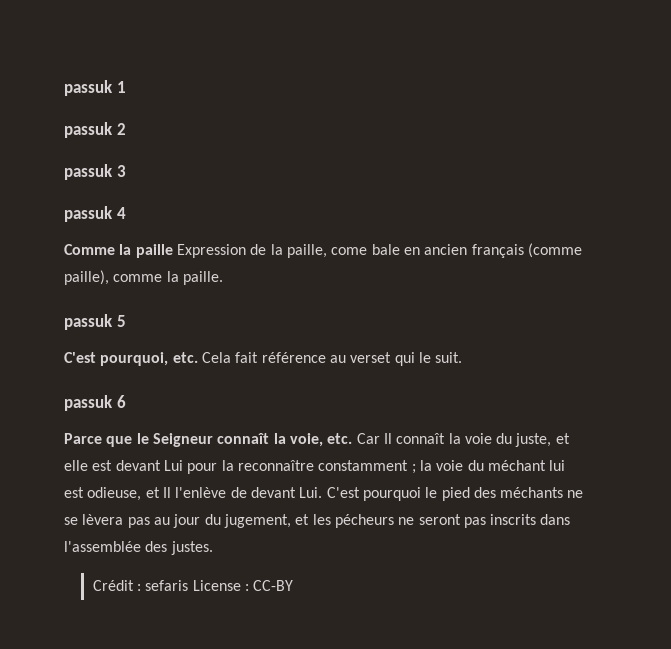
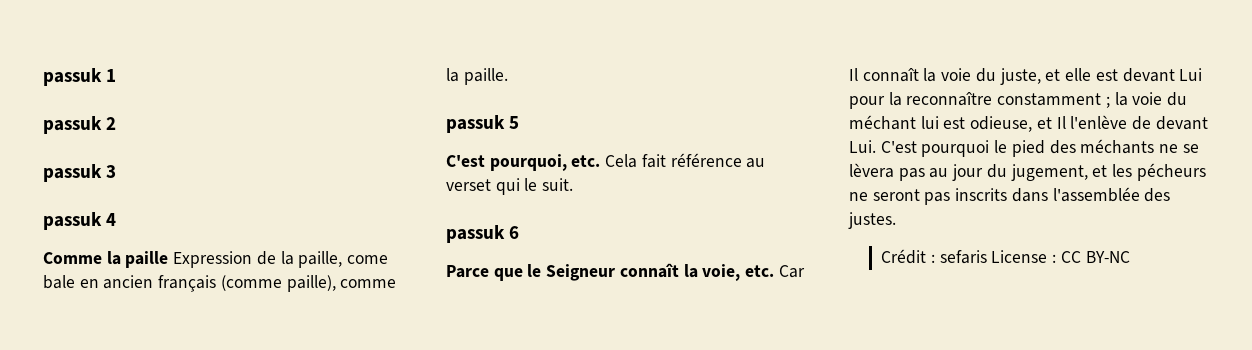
- Crédit : sefaris License : CC-BY
+ Crédit : sefaris License : CC BY-NC

